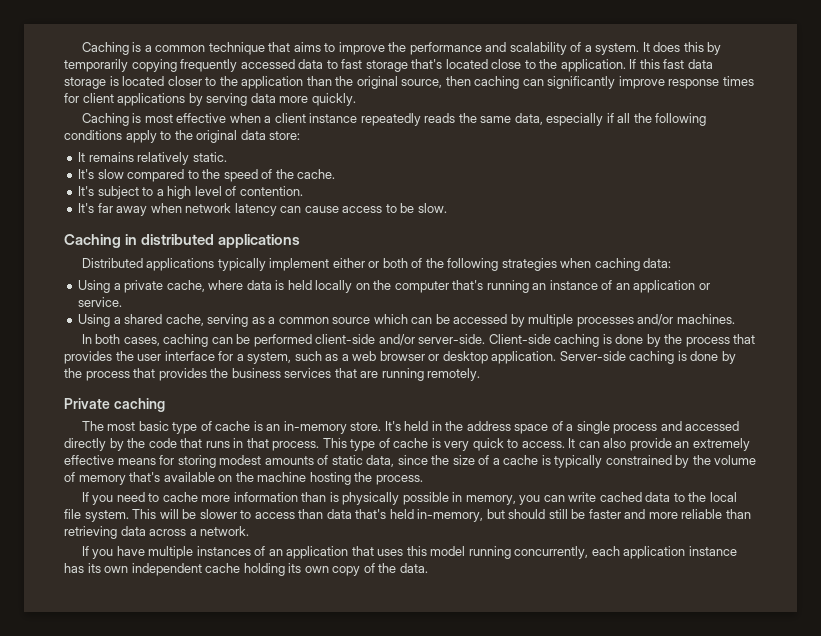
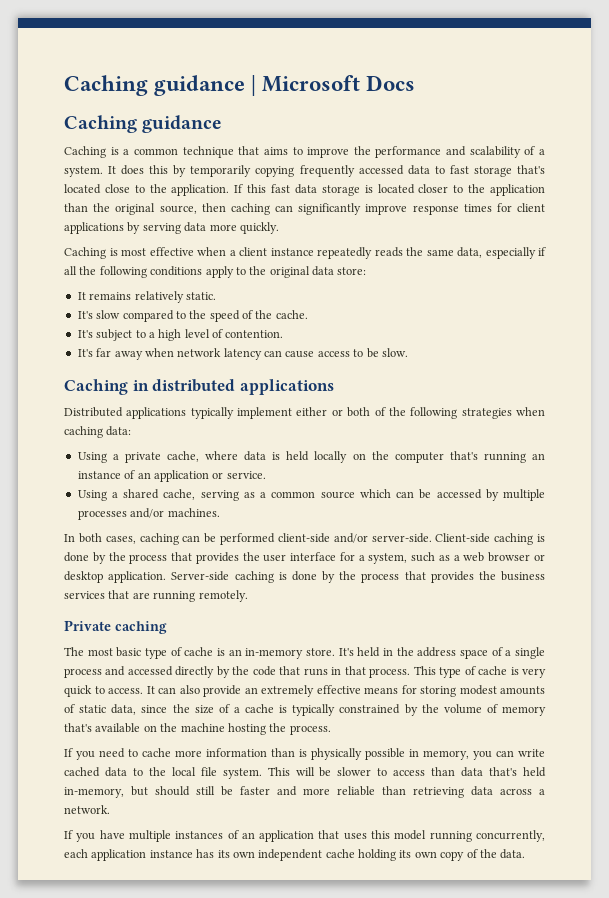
+ Caching guidance | Microsoft Docs
+ Caching guidance

